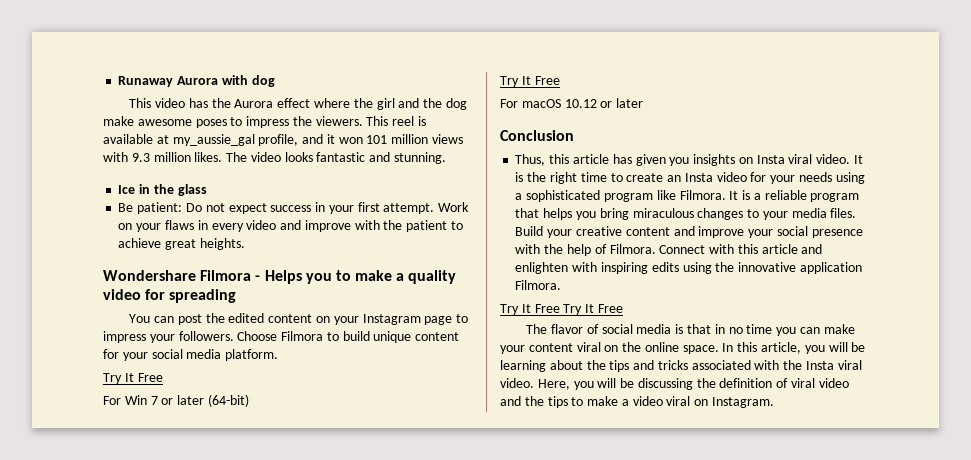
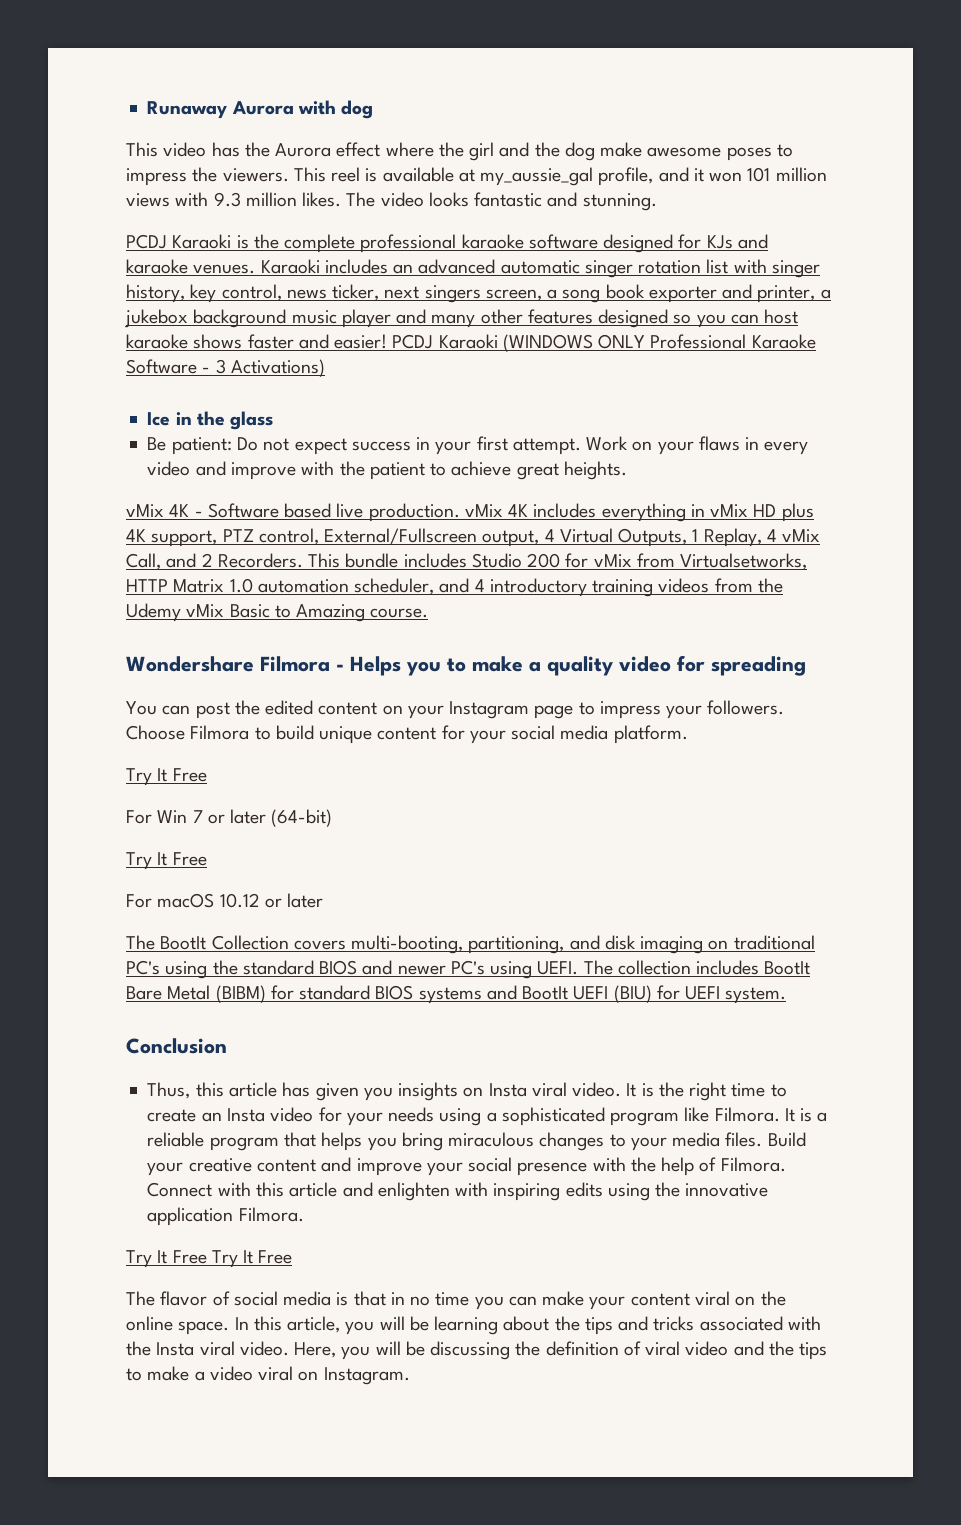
+ PCDJ Karaoki is the complete professional karaoke software designed for KJs and karaoke venues. Karaoki includes an advanced automatic singer rotation list with singer history, key control, news ticker, next singers screen, a song book exporter and printer, a jukebox background music player and many other features designed so you can host karaoke shows faster and easier! PCDJ Karaoki (WINDOWS ONLY Professional Karaoke Software - 3 Activations)
+ vMix 4K - Software based live production. vMix 4K includes everything in vMix HD plus 4K support, PTZ control, External/Fullscreen output, 4 Virtual Outputs, 1 Replay, 4 vMix Call, and 2 Recorders. This bundle includes Studio 200 for vMix from Virtualsetworks, HTTP Matrix 1.0 automation scheduler, and 4 introductory training videos from the Udemy vMix Basic to Amazing course.
+ The BootIt Collection covers multi-booting, partitioning, and disk imaging on traditional PC's using the standard BIOS and newer PC's using UEFI. The collection includes BootIt Bare Metal (BIBM) for standard BIOS systems and BootIt UEFI (BIU) for UEFI system.

